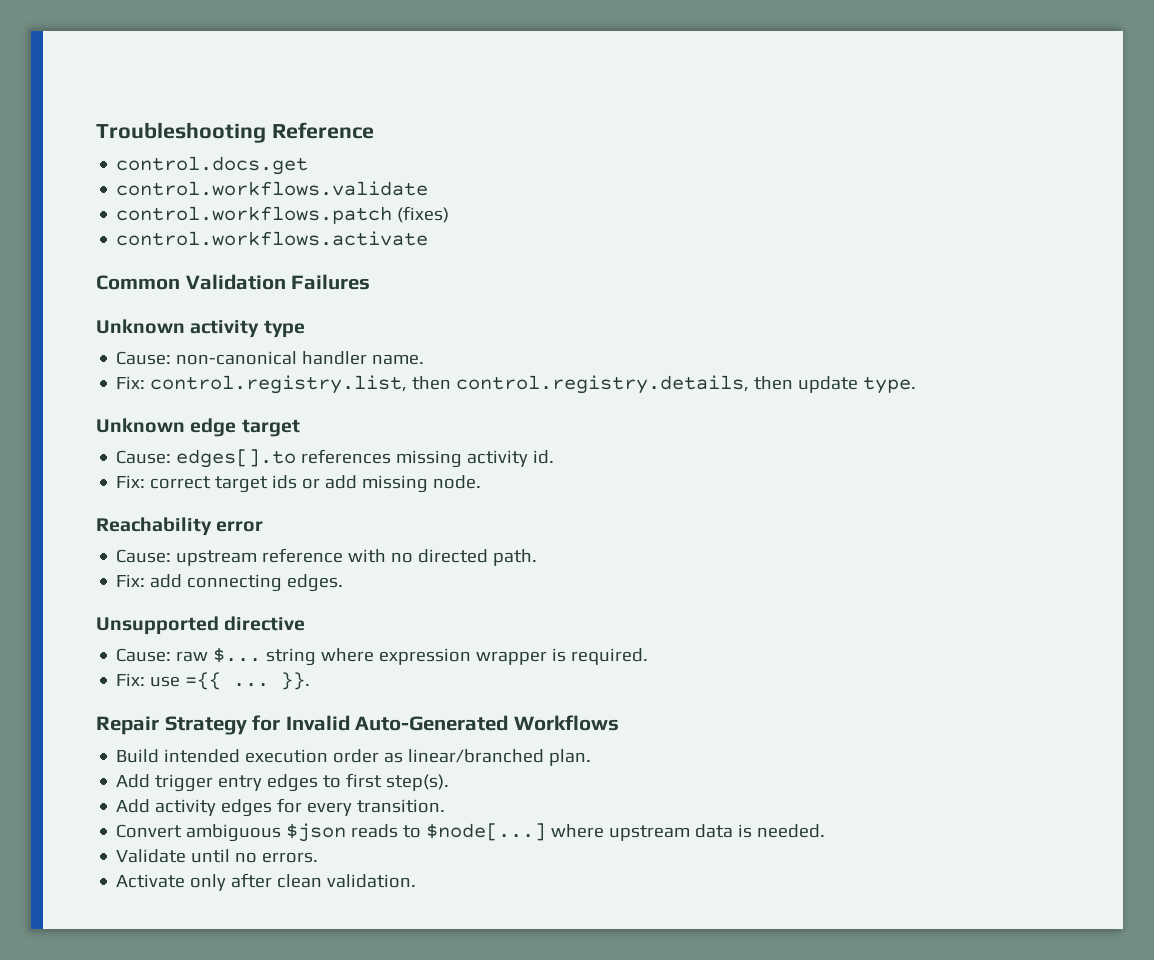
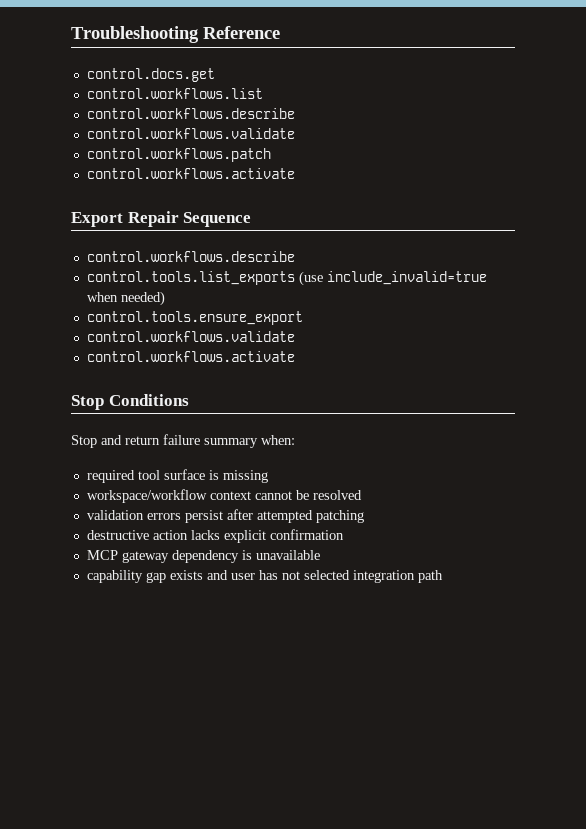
+ control.workflows.list
+ control.workflows.describe
- control.workflows.patch (fixes)
+ control.workflows.patch
  control.workflows.activate
- Common Validation Failures
- Unknown activity type
- Cause: non-canonical handler name.
- Fix: control.registry.list, then control.registry.details, then update type.
- Unknown edge target
- Cause: edges[].to references missing activity id.
- Fix: correct target ids or add missing node.
- Reachability error
- Cause: upstream reference with no directed path.
- Fix: add connecting edges.
- Unsupported directive
- Cause: raw $... string where expression wrapper is required.
- Fix: use ={{ ... }}.
- Repair Strategy for Invalid Auto-Generated Workflows
- Build intended execution order as linear/branched plan.
- Add trigger entry edges to first step(s).
- Add activity edges for every transition.
- Convert ambiguous $json reads to $node[...] where upstream data is needed.
- Validate until no errors.
- Activate only after clean validation.
+ Export Repair Sequence
+ control.workflows.describe
+ control.tools.list_exports (use include_invalid=true when needed)
+ control.tools.ensure_export
+ control.workflows.validate
+ control.workflows.activate
+ Stop Conditions
+ Stop and return failure summary when:
+ required tool surface is missing
+ workspace/workflow context cannot be resolved
+ validation errors persist after attempted patching
+ destructive action lacks explicit confirmation
+ MCP gateway dependency is unavailable
+ capability gap exists and user has not selected integration path

